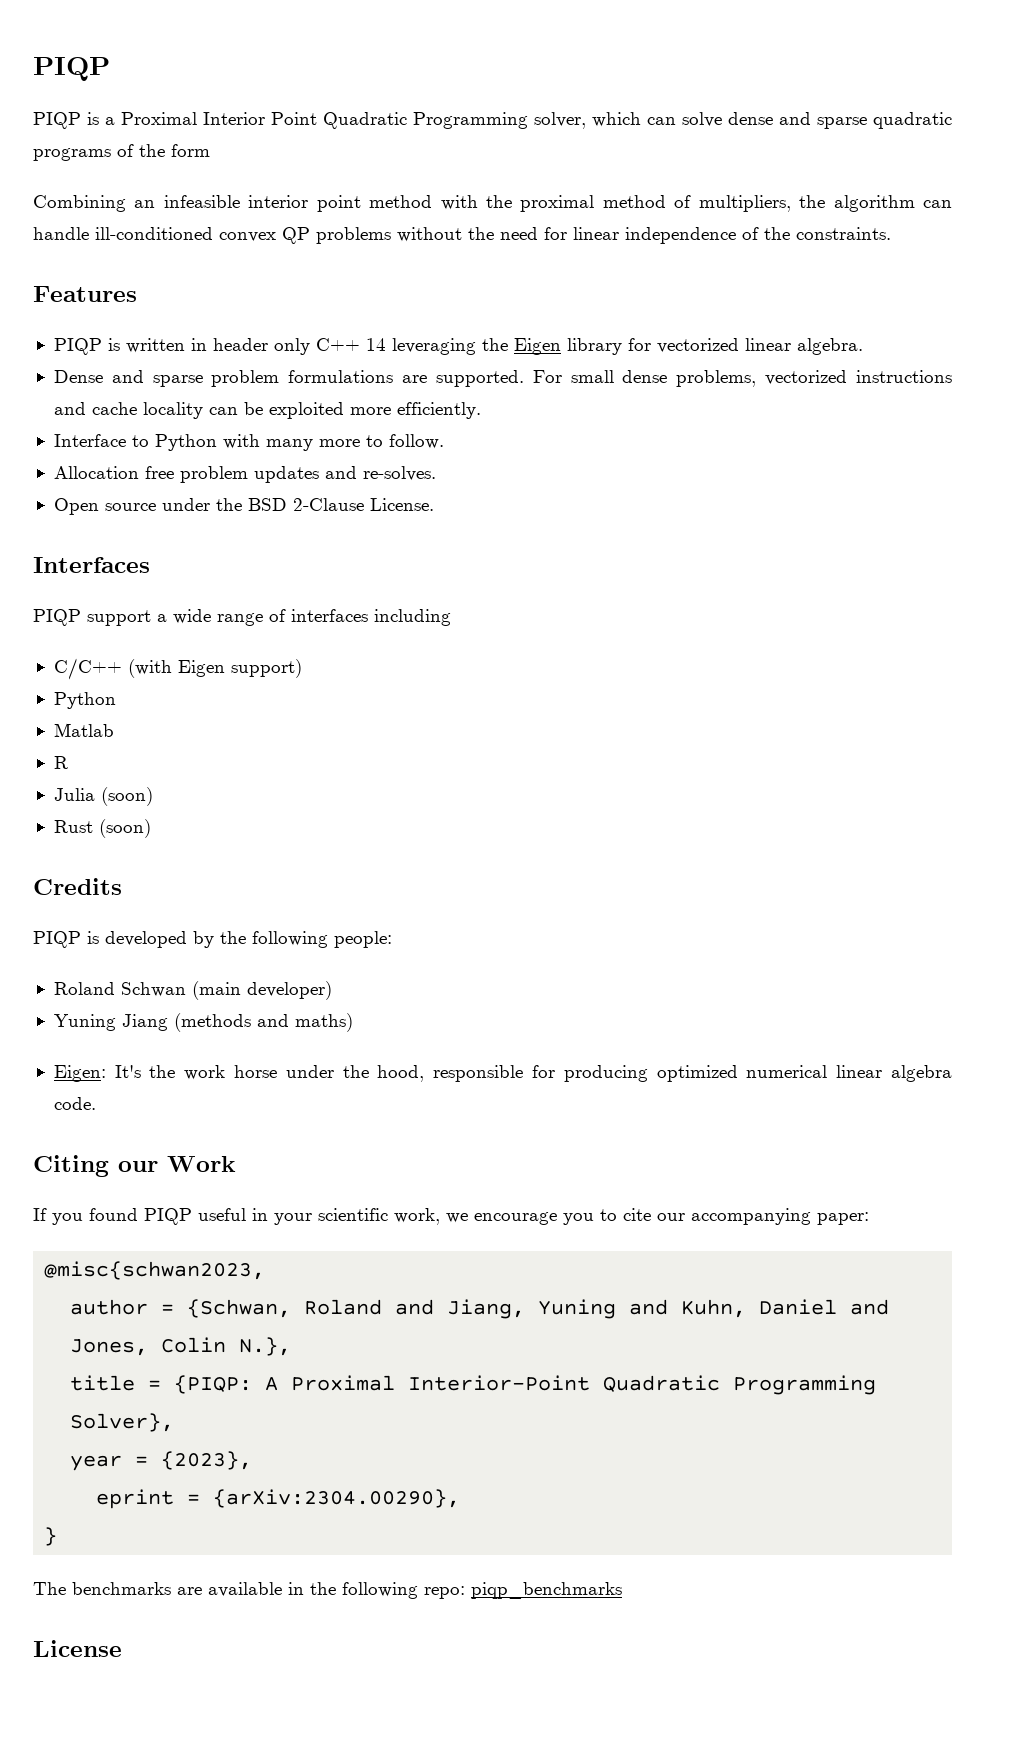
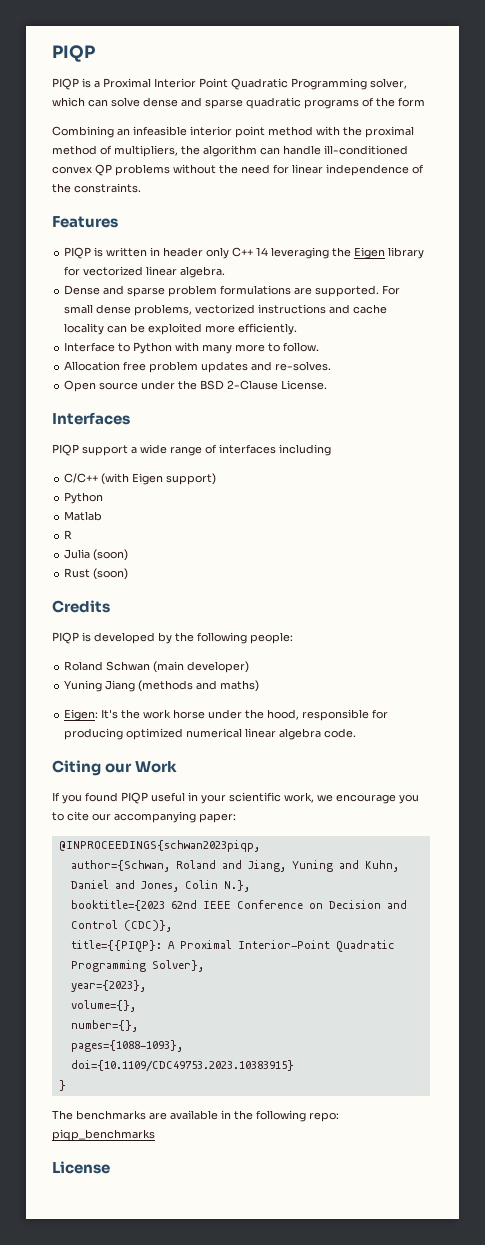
- @misc{schwan2023,
- author = {Schwan, Roland and Jiang, Yuning and Kuhn, Daniel and Jones, Colin N.},
+ @INPROCEEDINGS{schwan2023piqp,
+ author={Schwan, Roland and Jiang, Yuning and Kuhn, Daniel and Jones, Colin N.},
- title = {PIQP: A Proximal Interior-Point Quadratic Programming Solver},
+ booktitle={2023 62nd IEEE Conference on Decision and Control (CDC)},
+ title={{PIQP}: A Proximal Interior-Point Quadratic Programming Solver},
- year = {2023},
- eprint = {arXiv:2304.00290},
+ year={2023},
+ volume={},
+ number={},
+ pages={1088-1093},
+ doi={10.1109/CDC49753.2023.10383915}

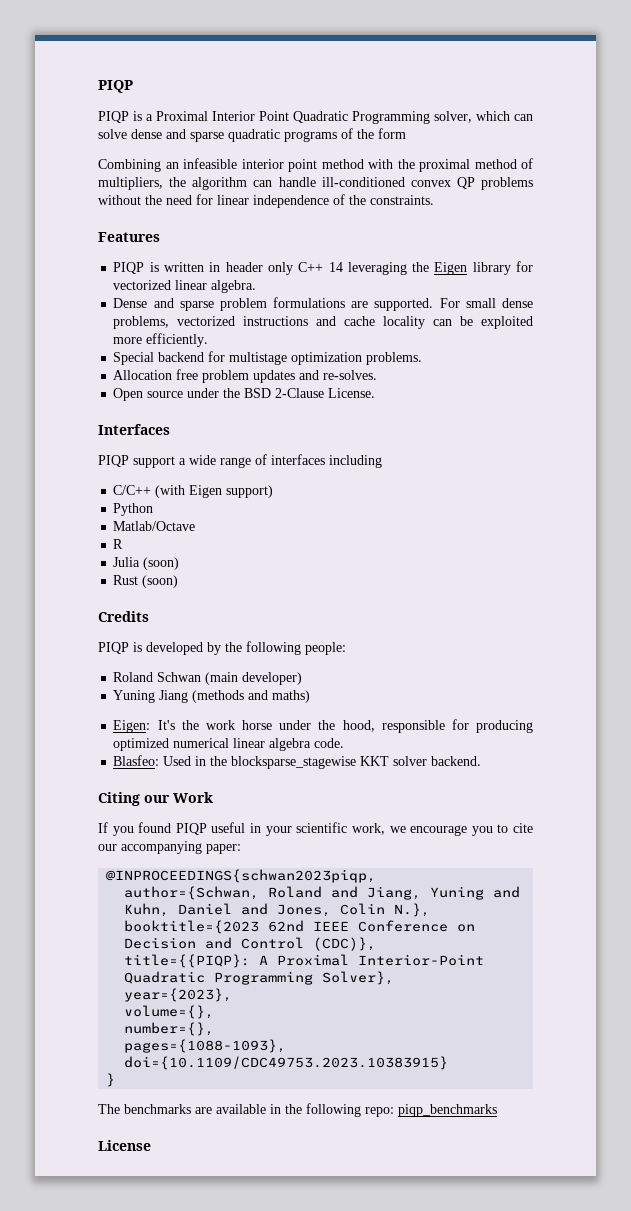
- Interface to Python with many more to follow.
+ Special backend for multistage optimization problems.
- Matlab
+ Matlab/Octave
+ Blasfeo: Used in the blocksparse_stagewise KKT solver backend.

